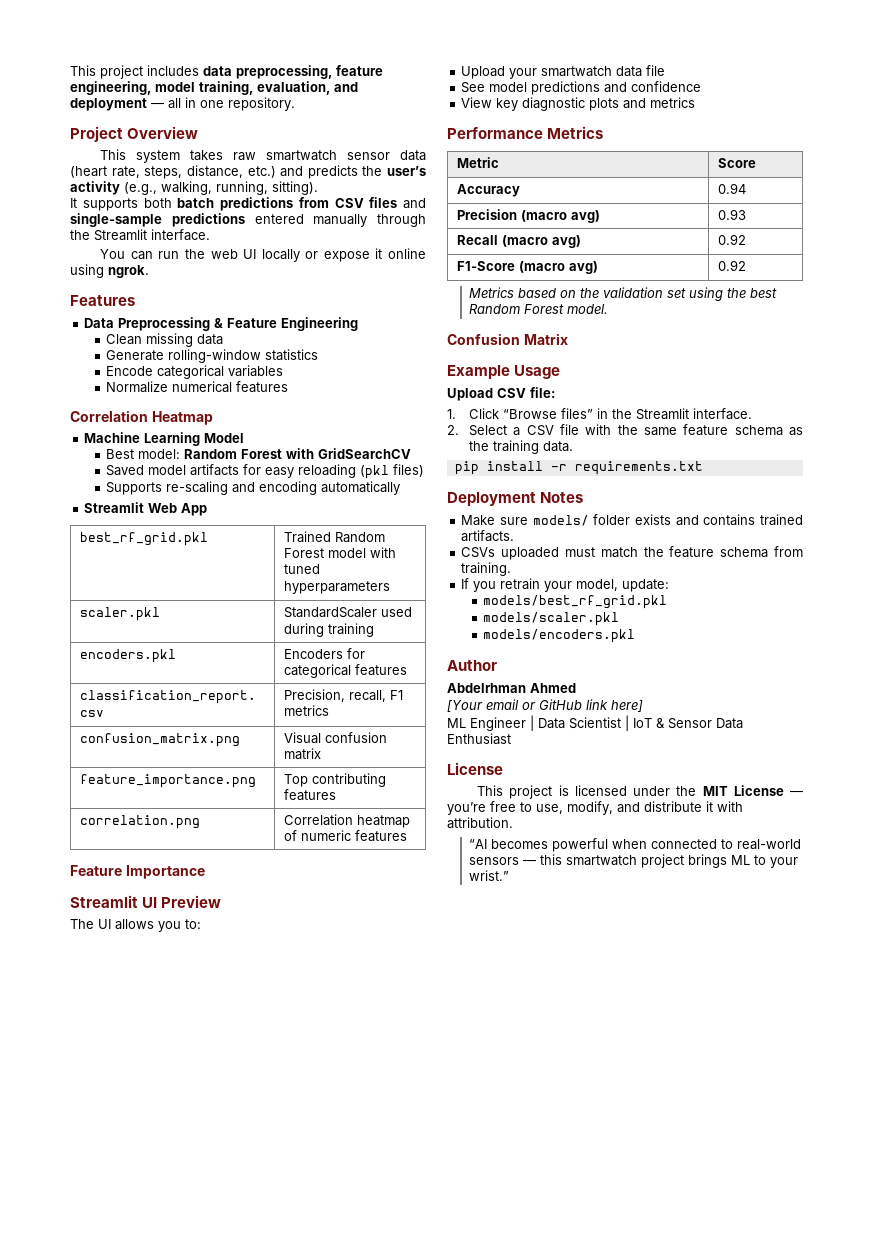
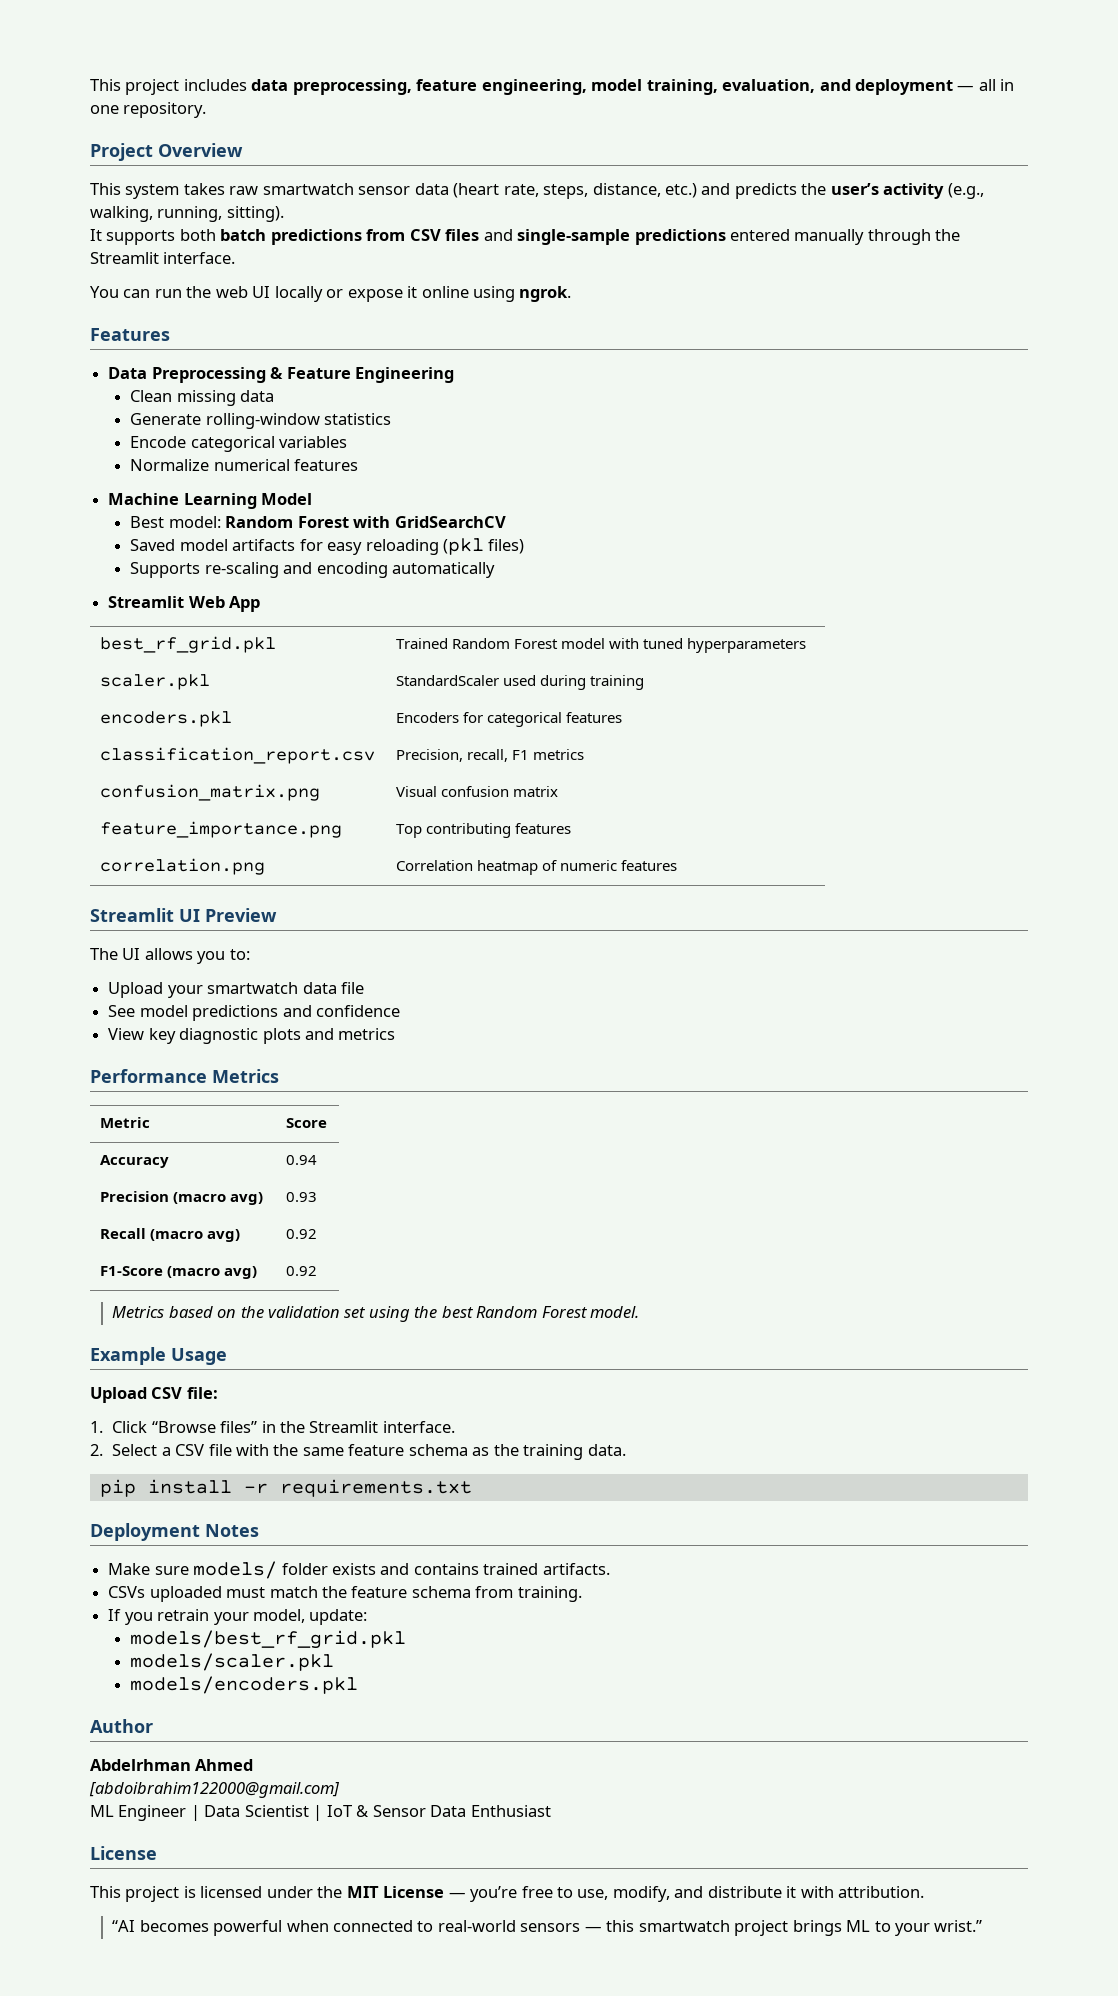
- Correlation Heatmap
- Feature Importance
- Confusion Matrix
- [Your email or GitHub link here]
+ [abdoibrahim122000@gmail.com]

